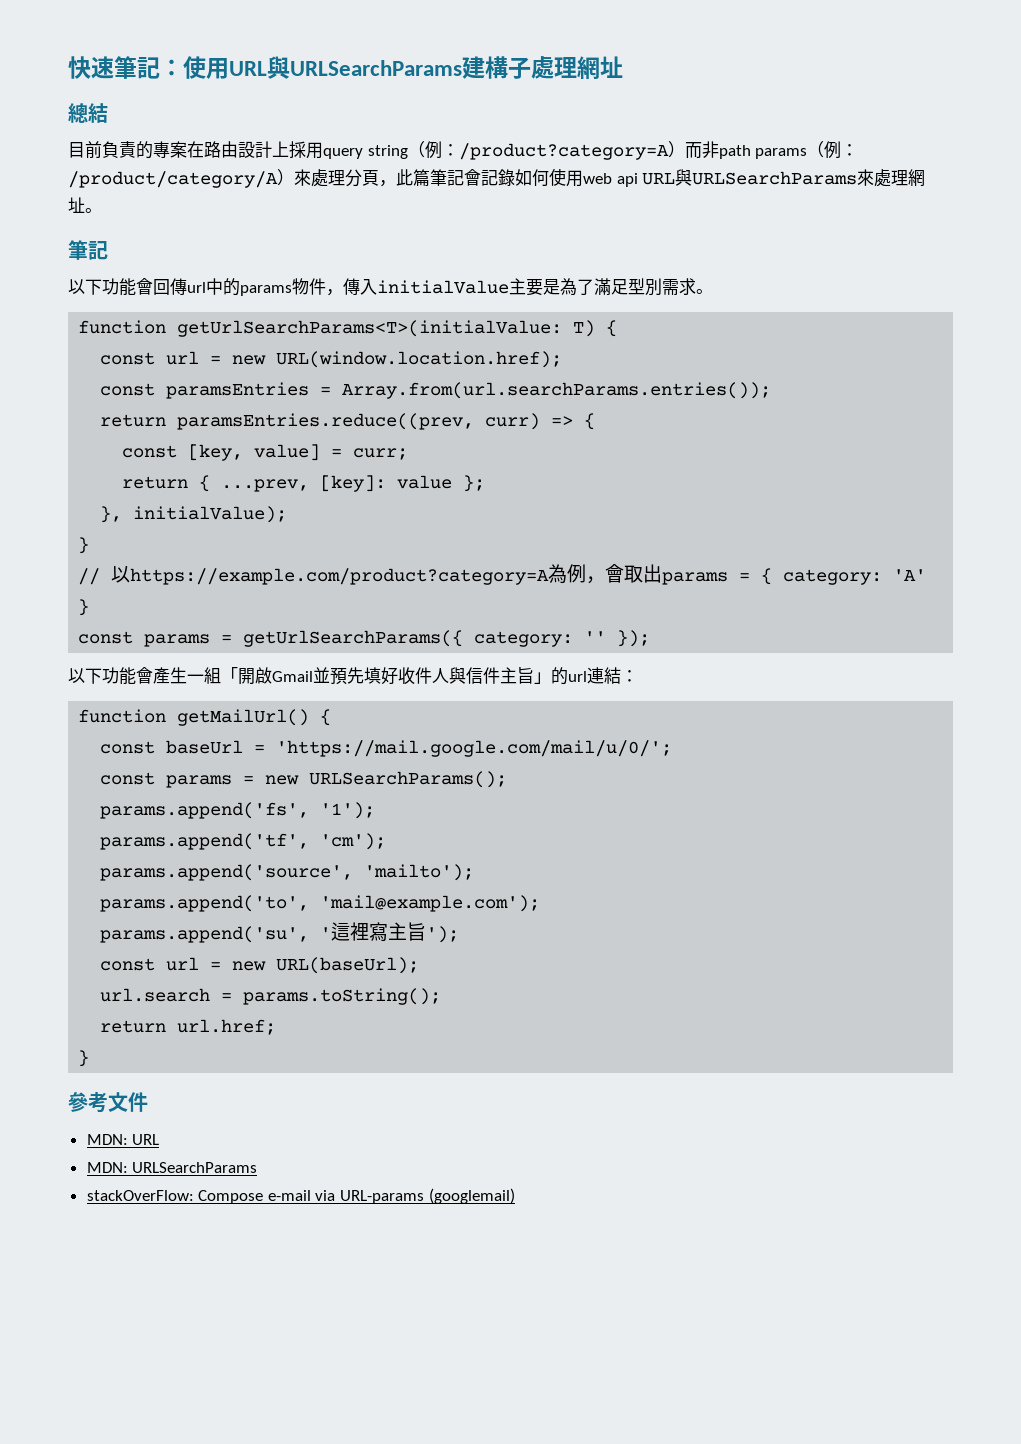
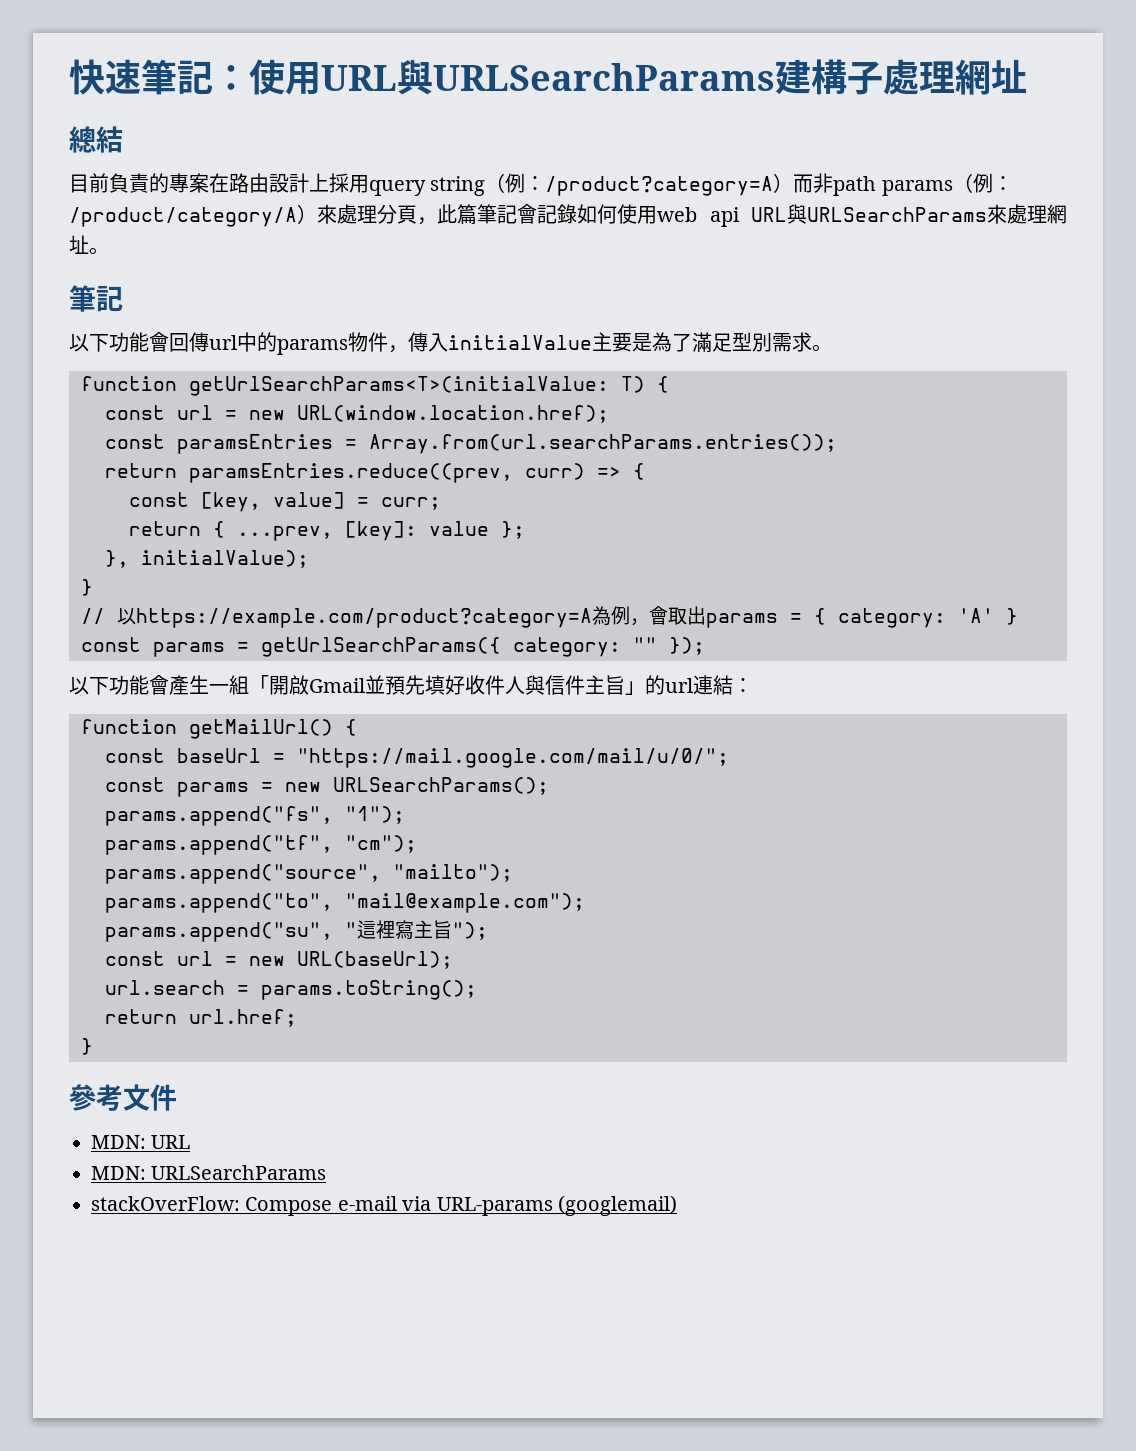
- const params = getUrlSearchParams({ category: '' });
+ const params = getUrlSearchParams({ category: "" });
- const baseUrl = 'https://mail.google.com/mail/u/0/';
+ const baseUrl = "https://mail.google.com/mail/u/0/";
- params.append('fs', '1');
- params.append('tf', 'cm');
- params.append('source', 'mailto');
- params.append('to', 'mail@example.com');
- params.append('su', '這裡寫主旨');
+ params.append("fs", "1");
+ params.append("tf", "cm");
+ params.append("source", "mailto");
+ params.append("to", "mail@example.com");
+ params.append("su", "這裡寫主旨");

